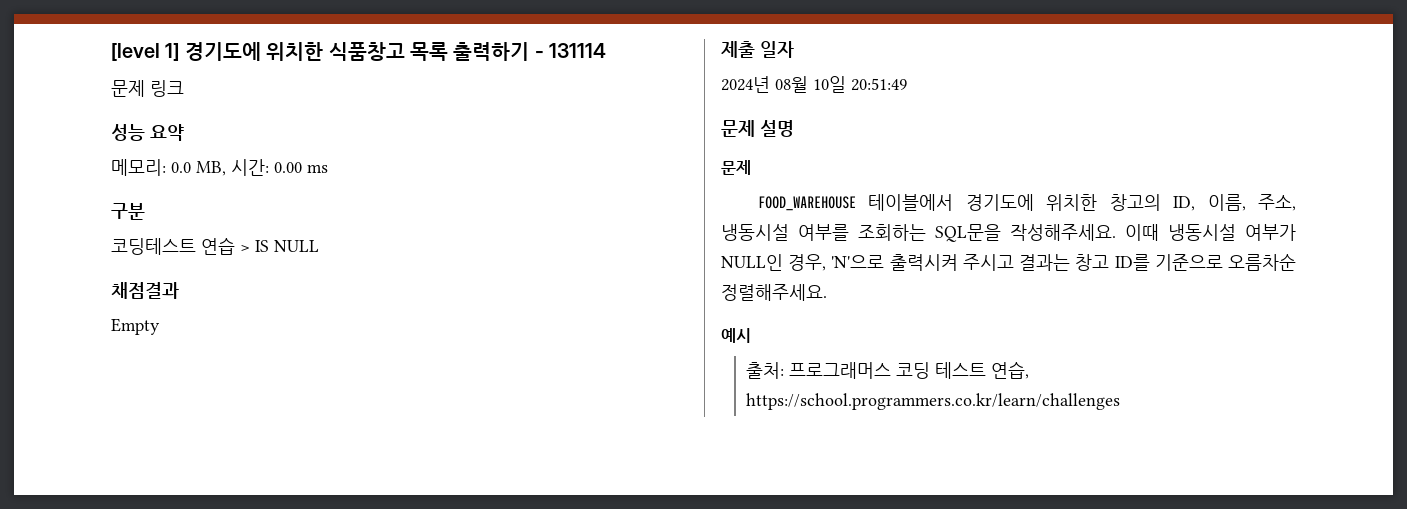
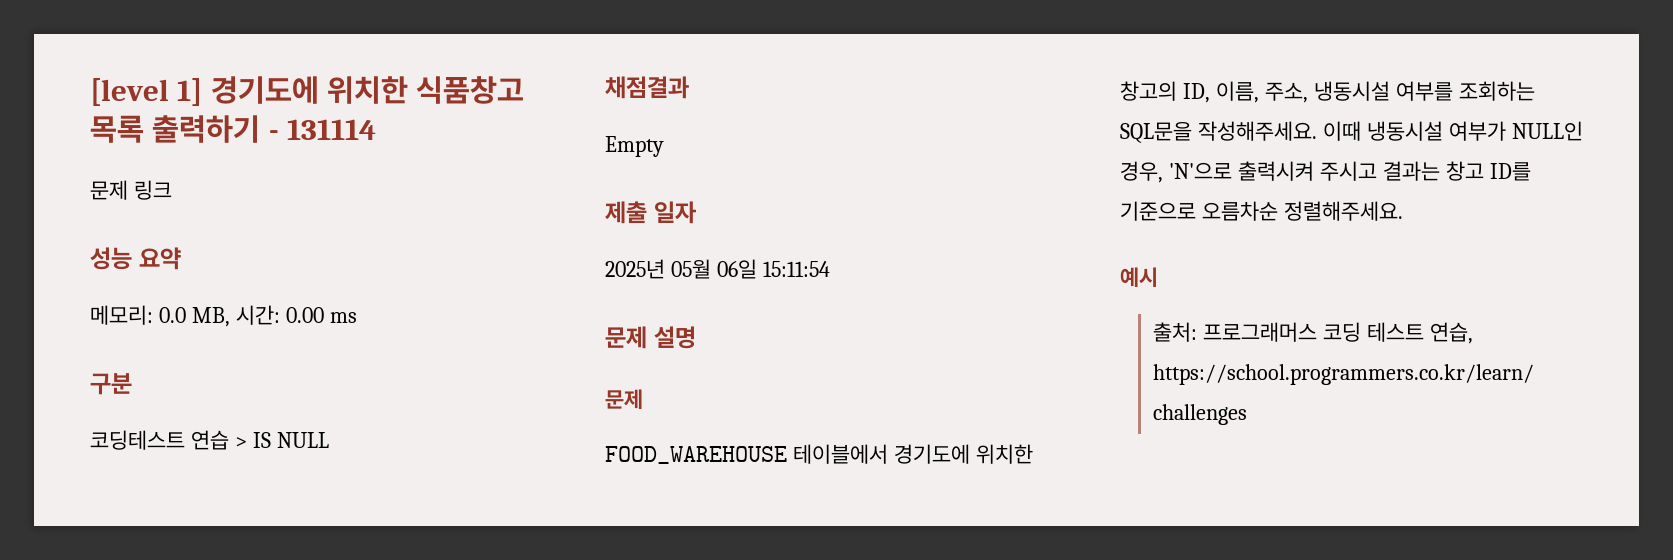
- 2024년 08월 10일 20:51:49
+ 2025년 05월 06일 15:11:54

